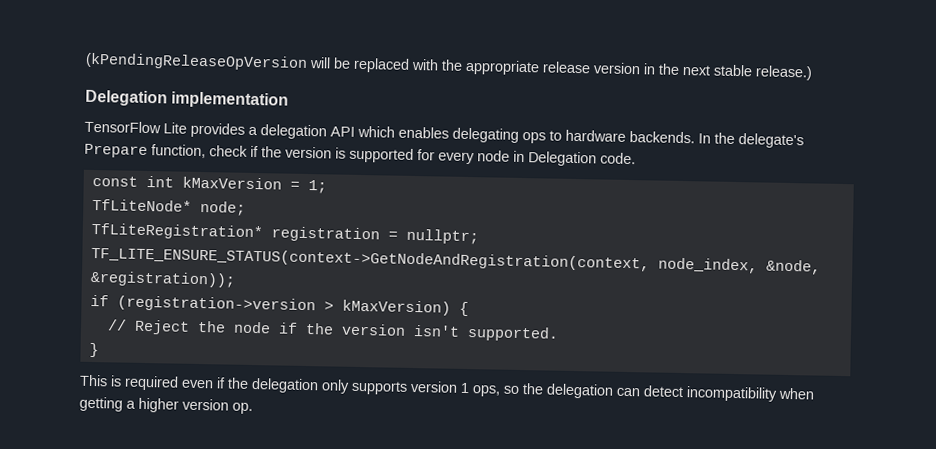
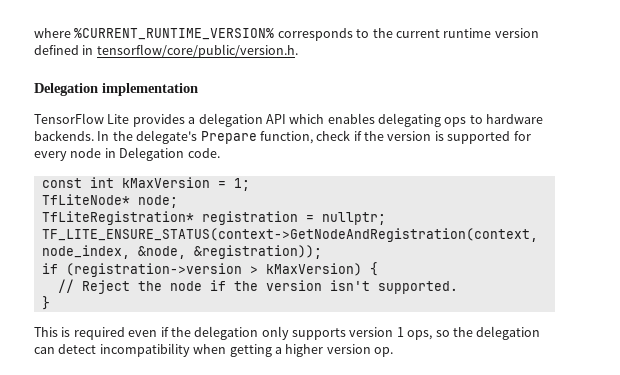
- (kPendingReleaseOpVersion will be replaced with the appropriate release version in the next stable release.)
+ where %CURRENT_RUNTIME_VERSION% corresponds to the current runtime version defined in tensorflow/core/public/version.h.

